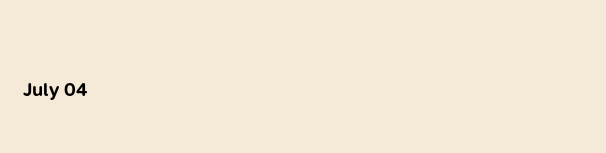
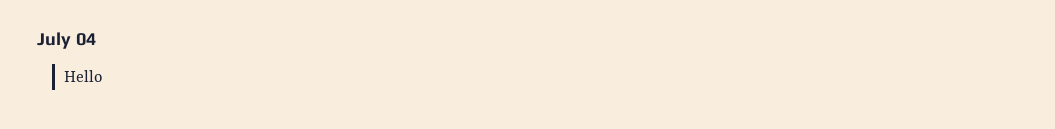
+ Hello

